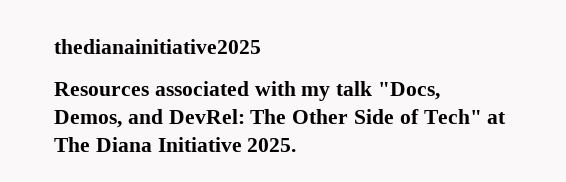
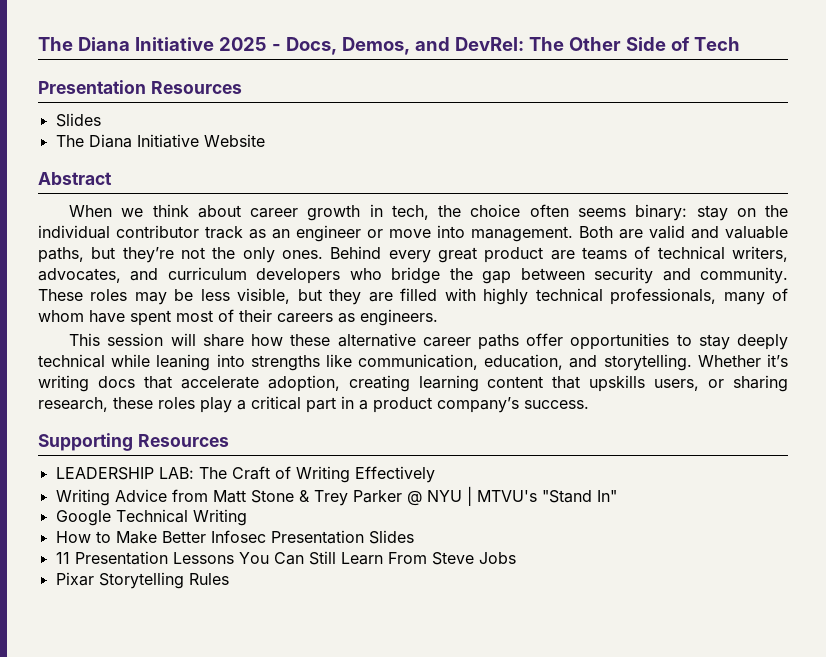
- thedianainitiative2025
- Resources associated with my talk "Docs, Demos, and DevRel: The Other Side of Tech" at The Diana Initiative 2025.
+ The Diana Initiative 2025 - Docs, Demos, and DevRel: The Other Side of Tech
+ Presentation Resources
+ Slides
+ The Diana Initiative Website
+ Abstract
+ When we think about career growth in tech, the choice often seems binary: stay on the individual contributor track as an engineer or move into management. Both are valid and valuable paths, but they’re not the only ones. Behind every great product are teams of technical writers, advocates, and curriculum developers who bridge the gap between security and community. These roles may be less visible, but they are filled with highly technical professionals, many of whom have spent most of their careers as engineers.
+ This session will share how these alternative career paths offer opportunities to stay deeply technical while leaning into strengths like communication, education, and storytelling. Whether it’s writing docs that accelerate adoption, creating learning content that upskills users, or sharing research, these roles play a critical part in a product company’s success.
+ Supporting Resources
+ LEADERSHIP LAB: The Craft of Writing Effectively
+ Writing Advice from Matt Stone & Trey Parker @ NYU | MTVU's "Stand In"
+ Google Technical Writing
+ How to Make Better Infosec Presentation Slides
+ 11 Presentation Lessons You Can Still Learn From Steve Jobs
+ Pixar Storytelling Rules

